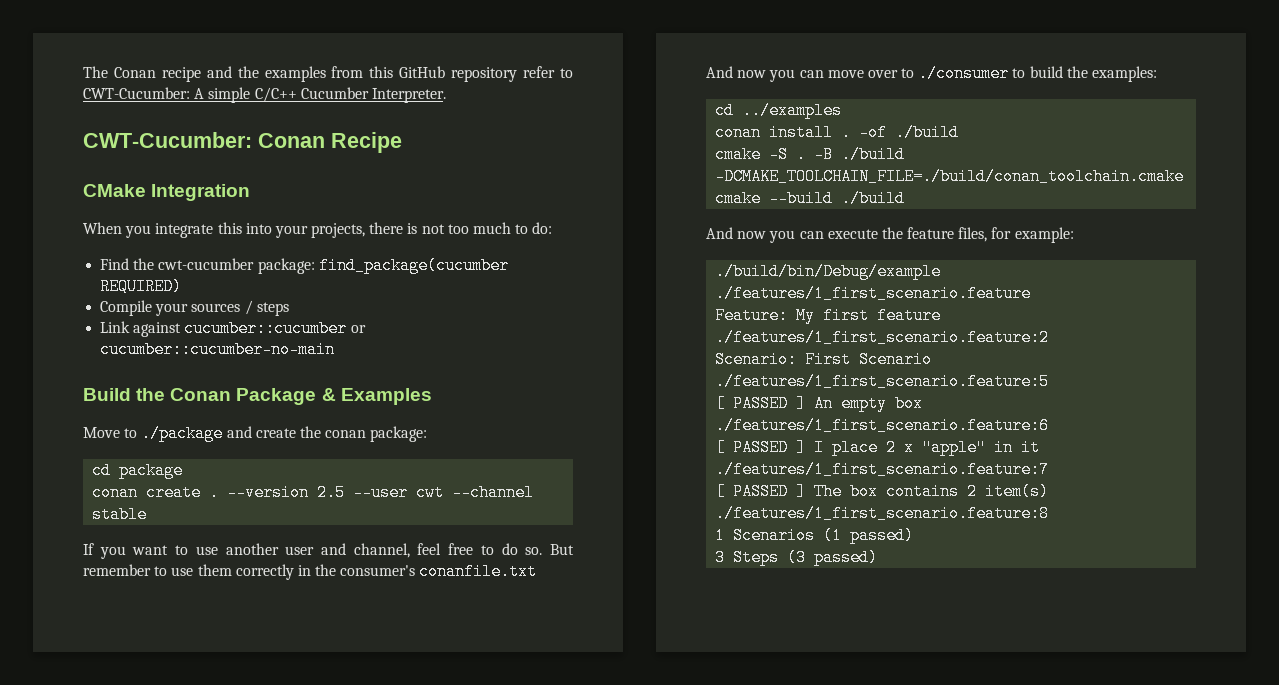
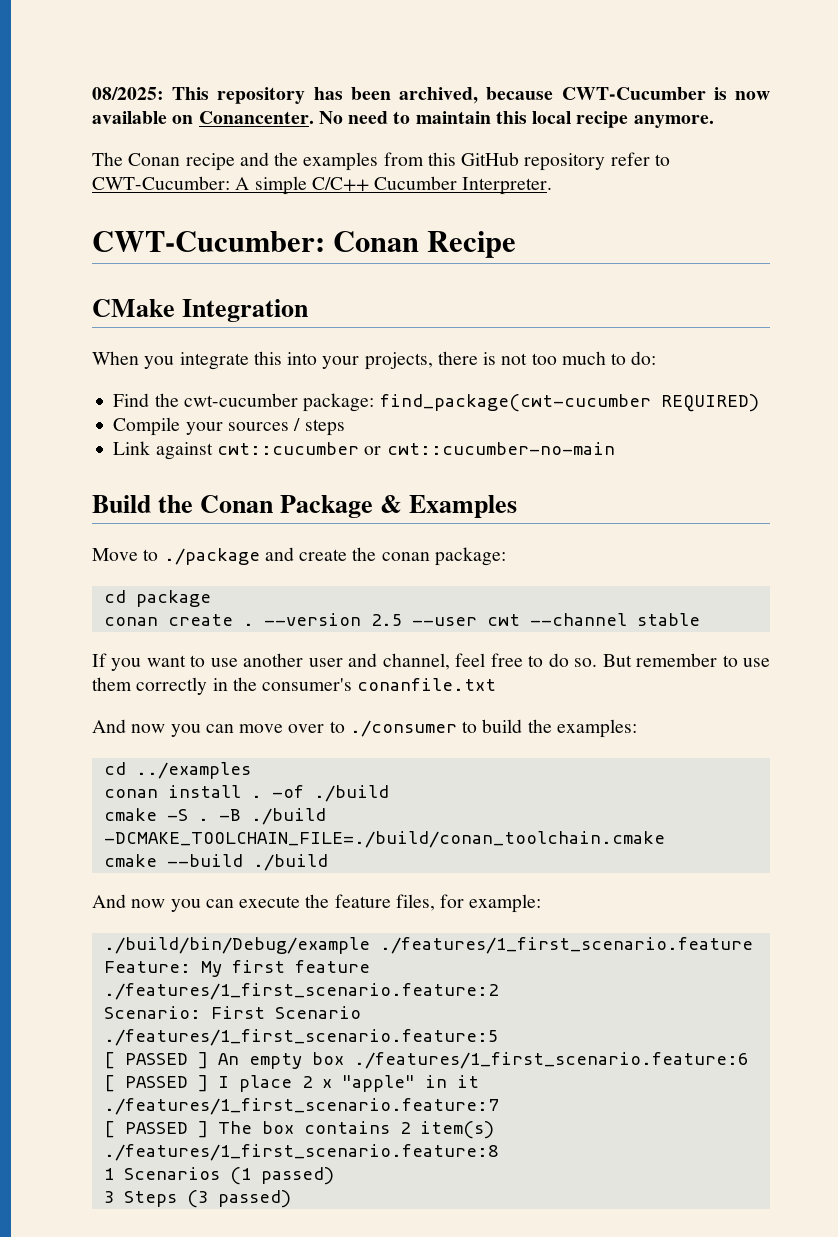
+ 08/2025: This repository has been archived, because CWT-Cucumber is now available on Conancenter. No need to maintain this local recipe anymore.
- Find the cwt-cucumber package: find_package(cucumber REQUIRED)
+ Find the cwt-cucumber package: find_package(cwt-cucumber REQUIRED)
- Link against cucumber::cucumber or cucumber::cucumber-no-main
+ Link against cwt::cucumber or cwt::cucumber-no-main

